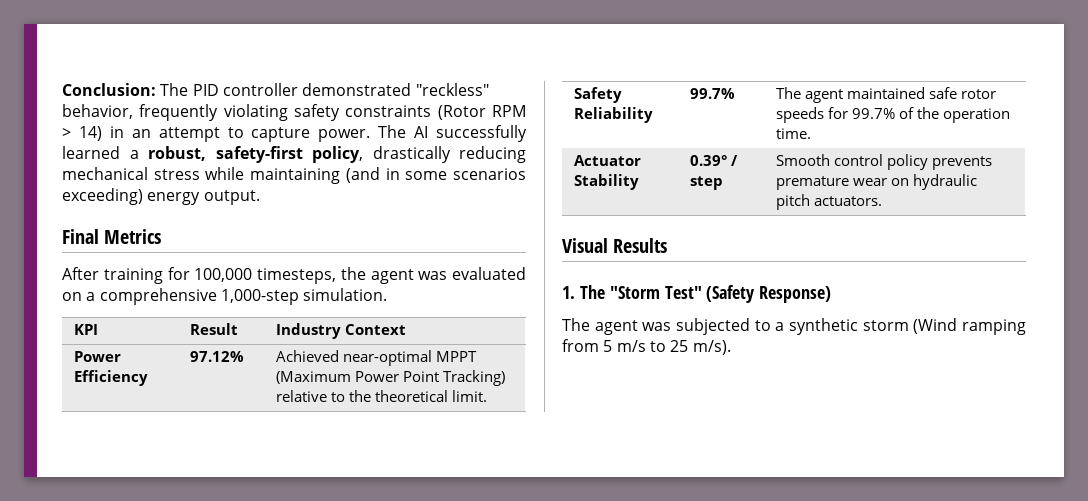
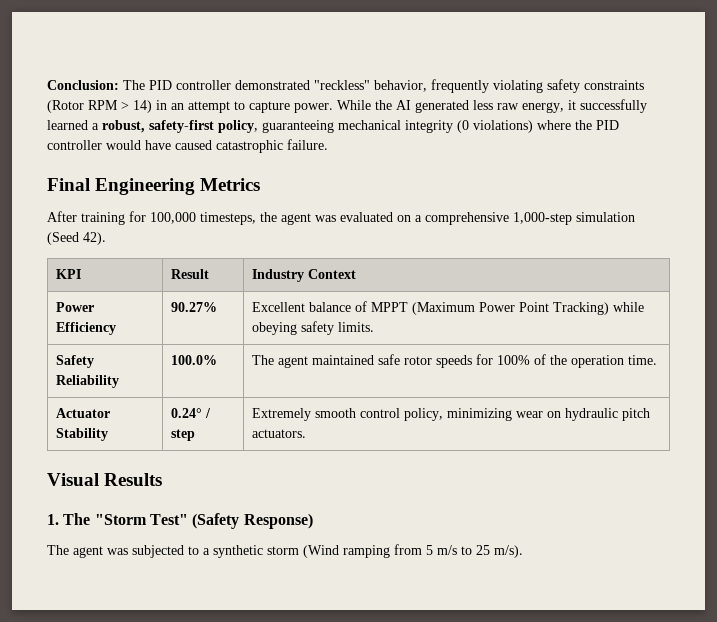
- The AI successfully learned a robust, safety-first policy, drastically reducing mechanical stress while maintaining (and in some scenarios exceeding) energy output.
+ While the AI generated less raw energy, it successfully learned a robust, safety-first policy, guaranteeing mechanical integrity (0 violations) where the PID controller would have caused catastrophic failure.
- Final Metrics
+ Final Engineering Metrics
- After training for 100,000 timesteps, the agent was evaluated on a comprehensive 1,000-step simulation.
+ After training for 100,000 timesteps, the agent was evaluated on a comprehensive 1,000-step simulation (Seed 42).
- Power Efficiency | 97.12% | Achieved near-optimal MPPT (Maximum Power Point Tracking) relative to the theoretical limit.
+ Power Efficiency | 90.27% | Excellent balance of MPPT (Maximum Power Point Tracking) while obeying safety limits.
- Safety Reliability | 99.7% | The agent maintained safe rotor speeds for 99.7% of the operation time.
+ Safety Reliability | 100.0% | The agent maintained safe rotor speeds for 100% of the operation time.
- Actuator Stability | 0.39° / step | Smooth control policy prevents premature wear on hydraulic pitch actuators.
+ Actuator Stability | 0.24° / step | Extremely smooth control policy, minimizing wear on hydraulic pitch actuators.

